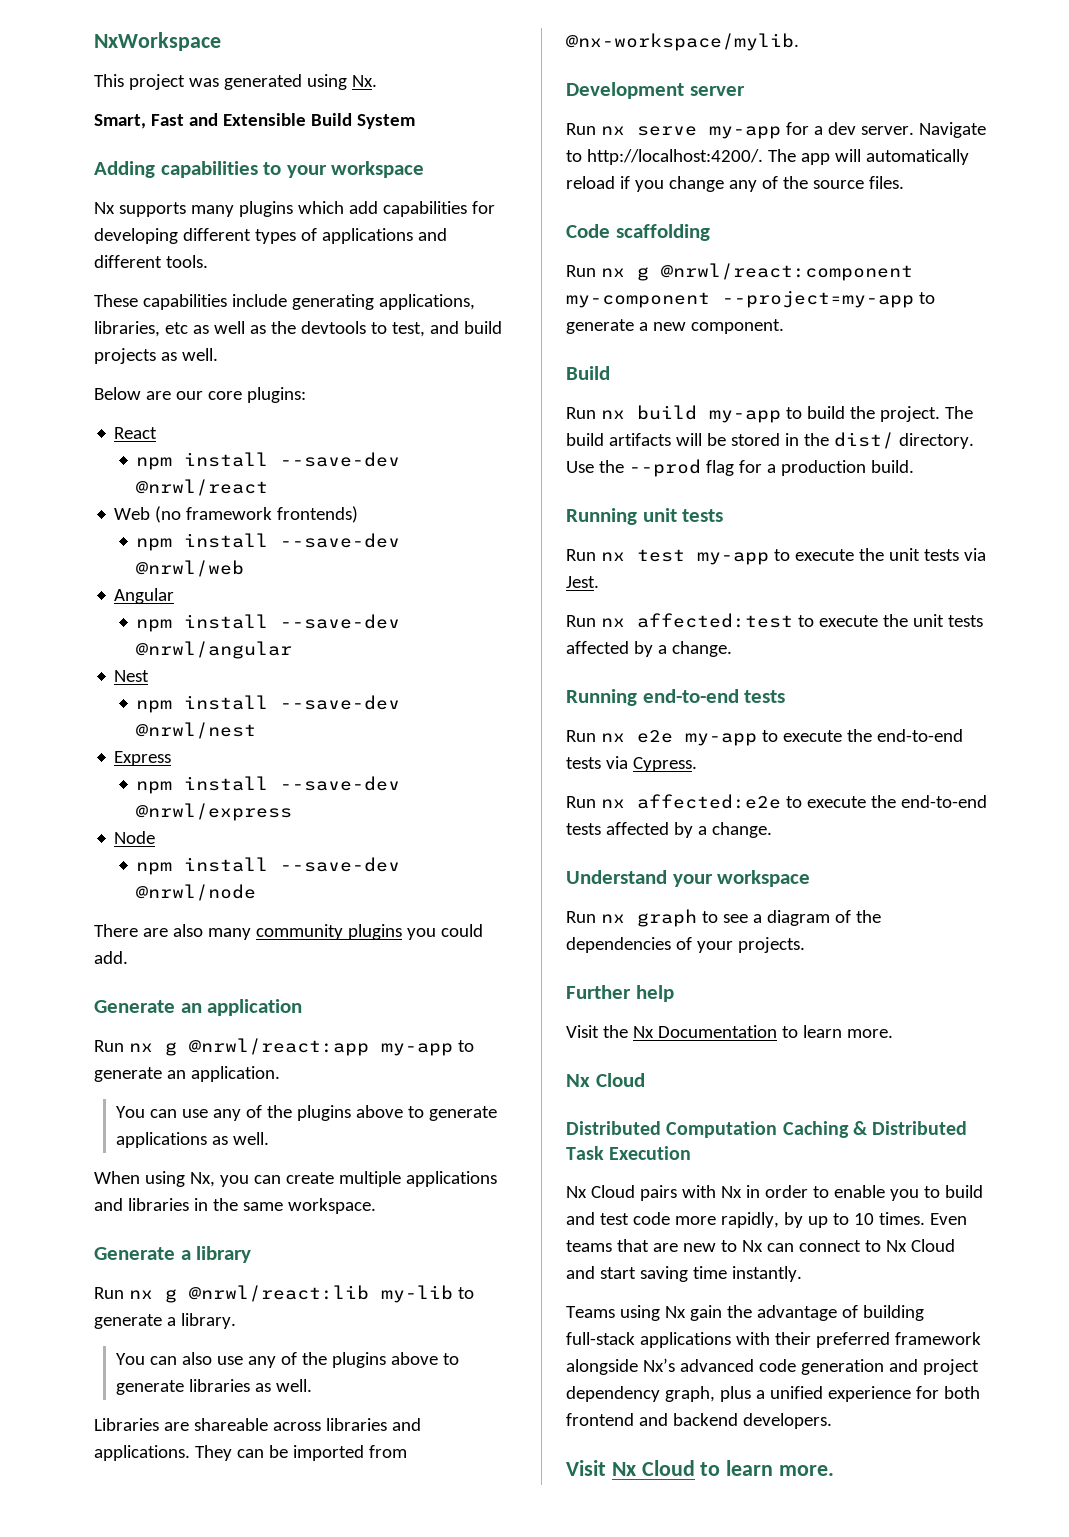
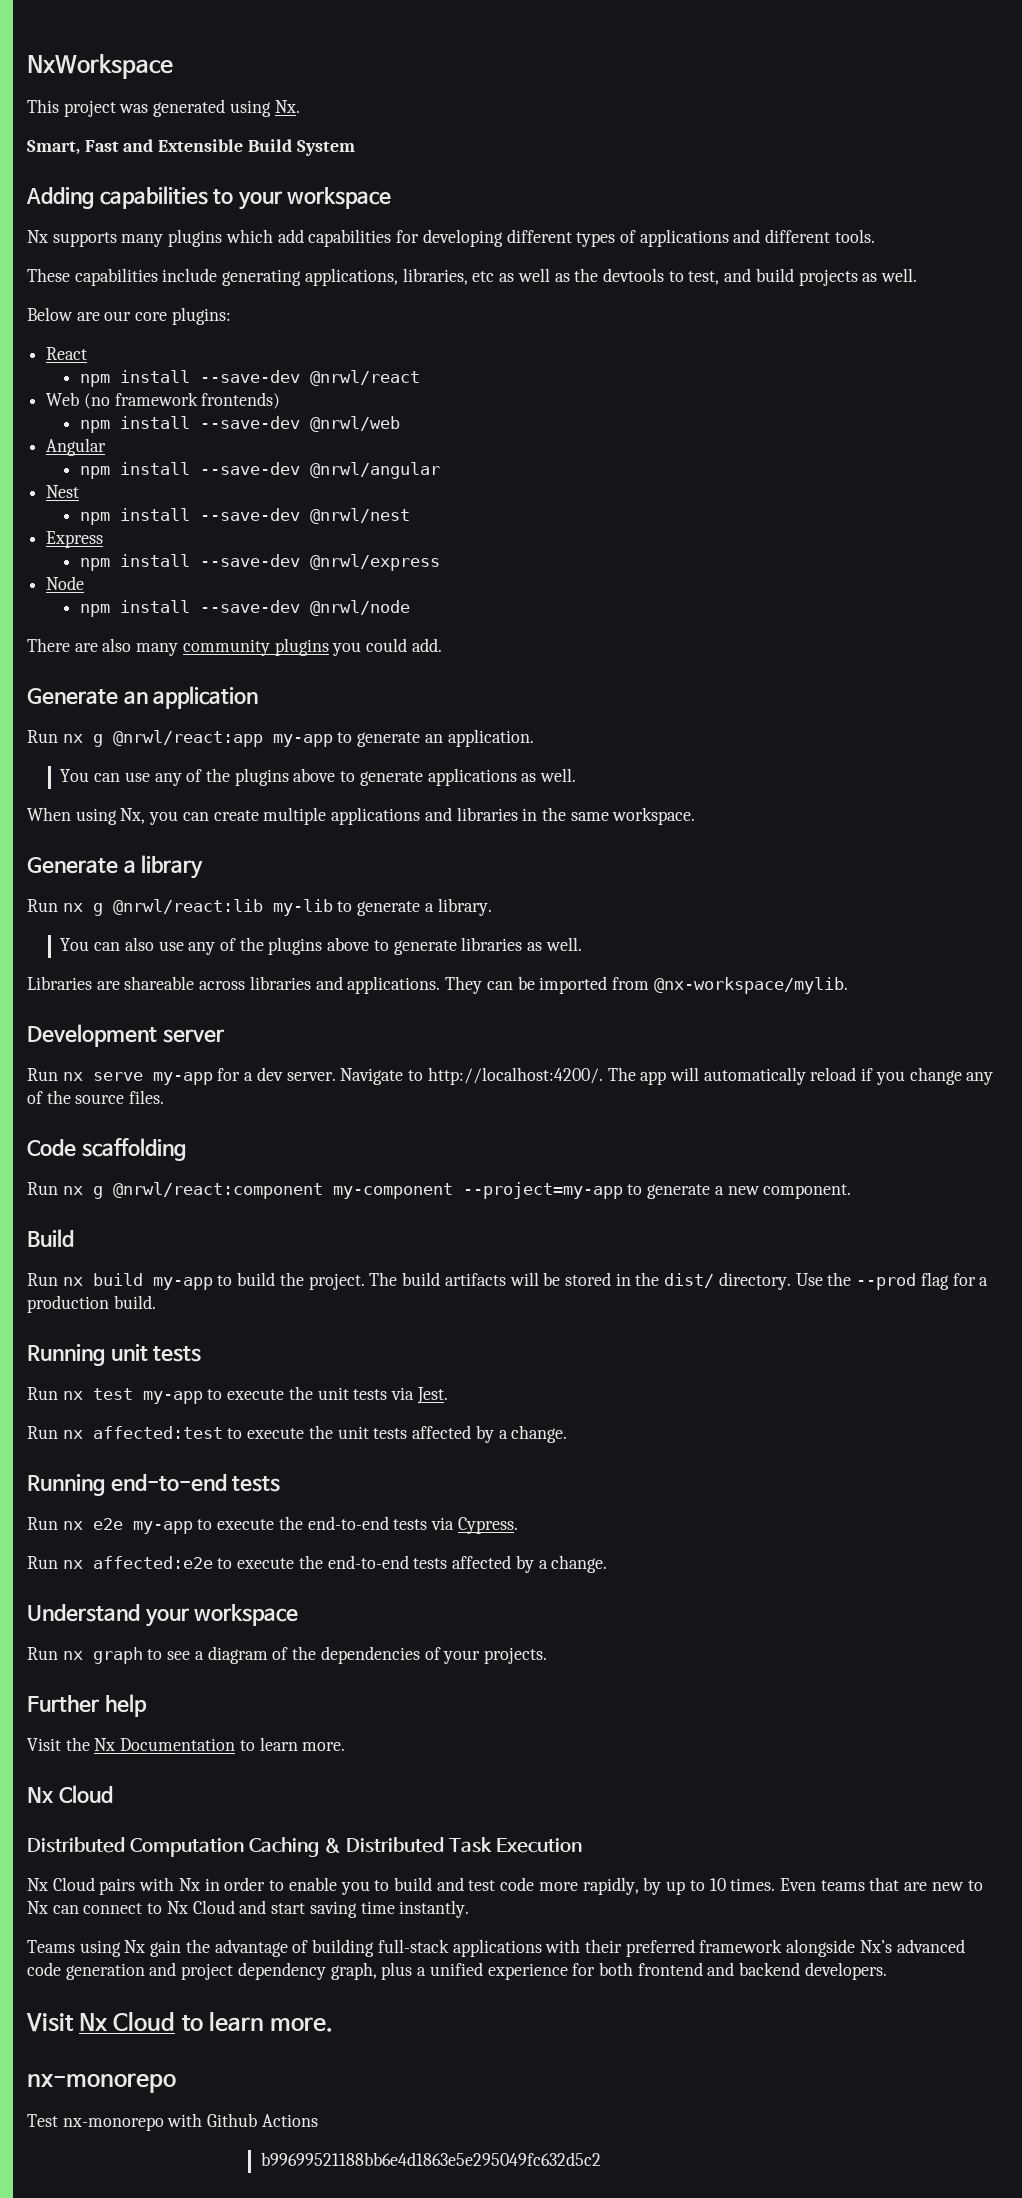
  Visit Nx Cloud to learn more.
+ nx-monorepo
+ Test nx-monorepo with Github Actions
+ b99699521188bb6e4d1863e5e295049fc632d5c2

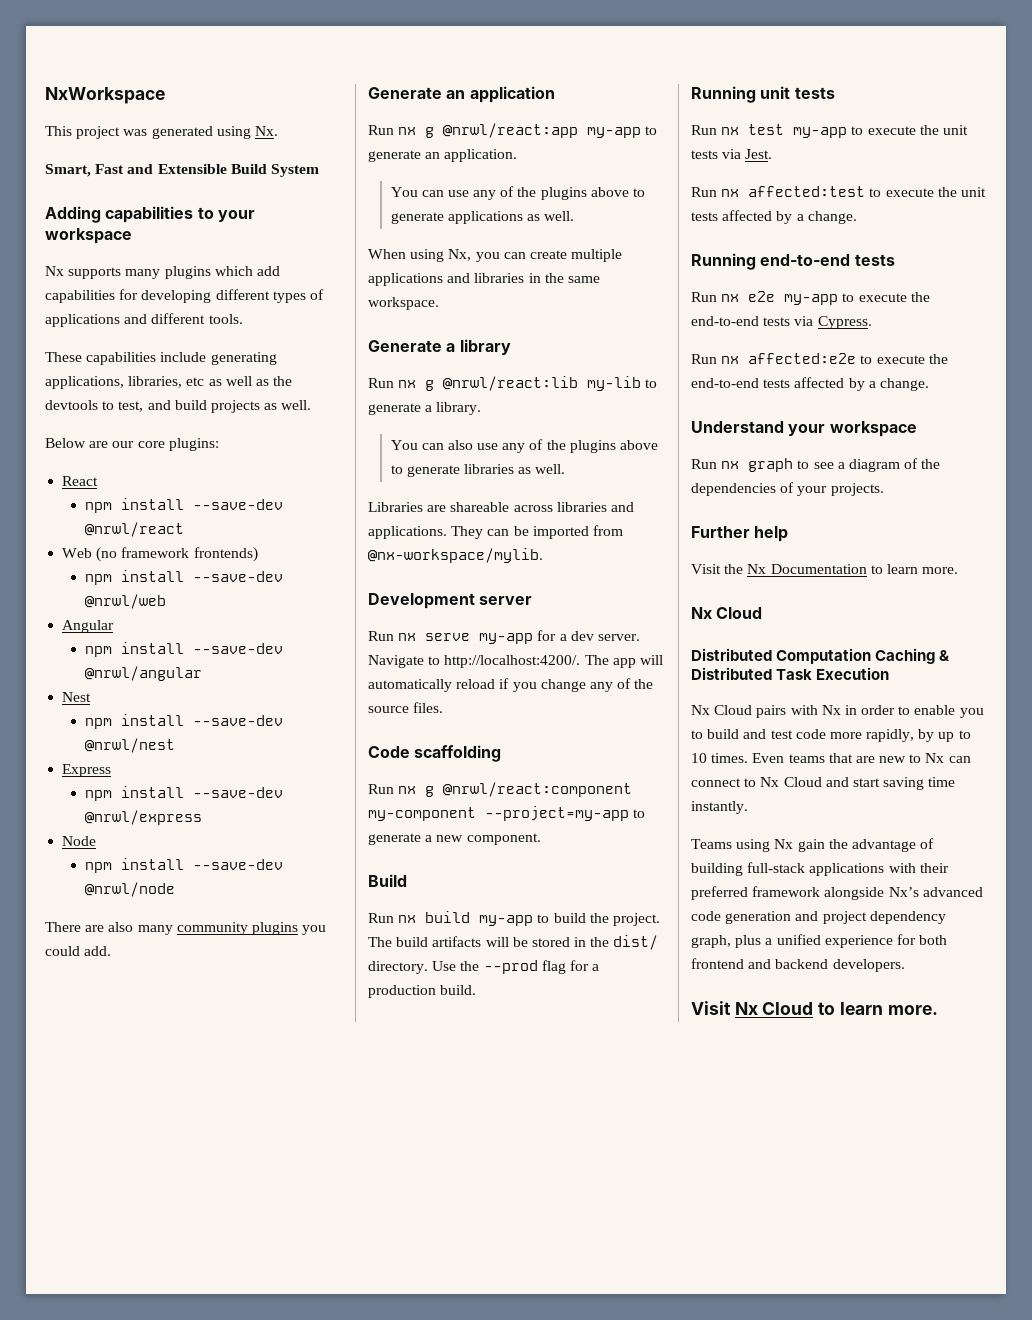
  Visit Nx Cloud to learn more.
- nx-monorepo
- Test nx-monorepo with Github Actions
- b99699521188bb6e4d1863e5e295049fc632d5c2

